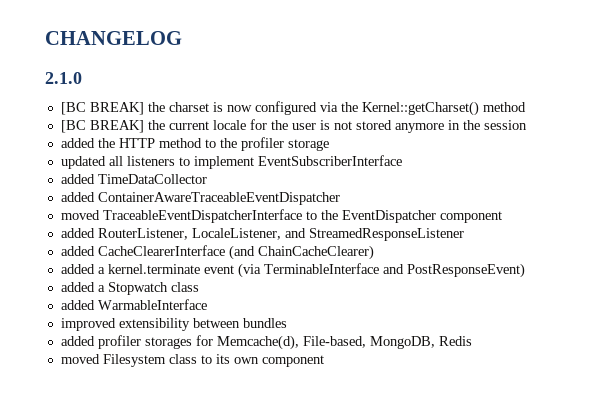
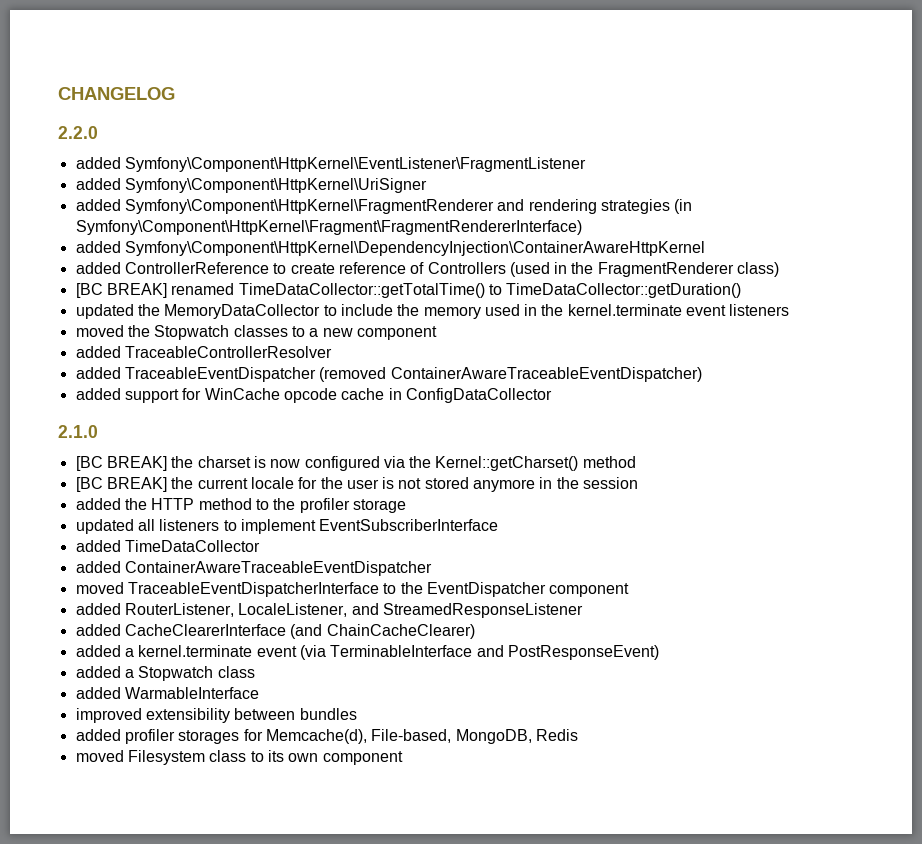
+ 2.2.0
+ added Symfony\Component\HttpKernel\EventListener\FragmentListener
+ added Symfony\Component\HttpKernel\UriSigner
+ added Symfony\Component\HttpKernel\FragmentRenderer and rendering strategies (in Symfony\Component\HttpKernel\Fragment\FragmentRendererInterface)
+ added Symfony\Component\HttpKernel\DependencyInjection\ContainerAwareHttpKernel
+ added ControllerReference to create reference of Controllers (used in the FragmentRenderer class)
+ [BC BREAK] renamed TimeDataCollector::getTotalTime() to TimeDataCollector::getDuration()
+ updated the MemoryDataCollector to include the memory used in the kernel.terminate event listeners
+ moved the Stopwatch classes to a new component
+ added TraceableControllerResolver
+ added TraceableEventDispatcher (removed ContainerAwareTraceableEventDispatcher)
+ added support for WinCache opcode cache in ConfigDataCollector

